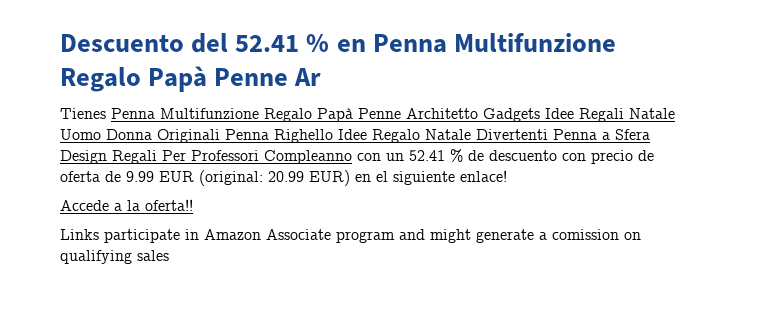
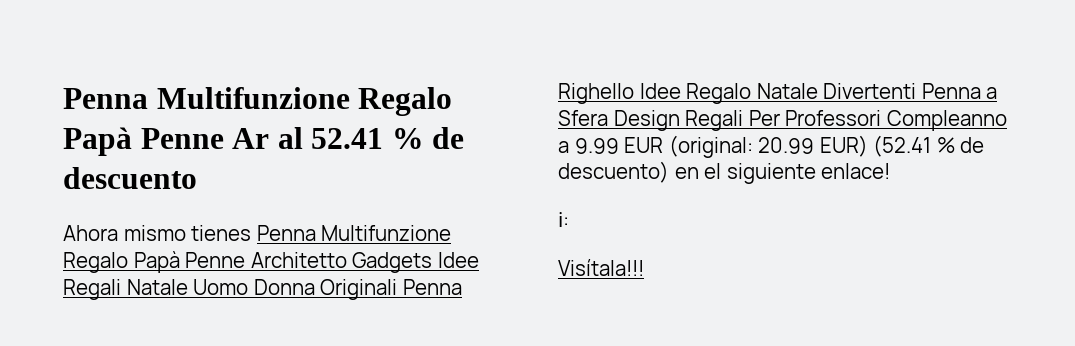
- Descuento del 52.41 % en Penna Multifunzione Regalo Papà Penne Ar
- Tienes Penna Multifunzione Regalo Papà Penne Architetto Gadgets Idee Regali Natale Uomo Donna Originali Penna Righello Idee Regalo Natale Divertenti Penna a Sfera Design Regali Per Professori Compleanno con un 52.41 % de descuento con precio de oferta de 9.99 EUR (original: 20.99 EUR) en el siguiente enlace!
+ Penna Multifunzione Regalo Papà Penne Ar al 52.41 % de descuento
+ Ahora mismo tienes Penna Multifunzione Regalo Papà Penne Architetto Gadgets Idee Regali Natale Uomo Donna Originali Penna Righello Idee Regalo Natale Divertenti Penna a Sfera Design Regali Per Professori Compleanno a 9.99 EUR (original: 20.99 EUR) (52.41 % de descuento) en el siguiente enlace!
- Accede a la oferta!!
- Links participate in Amazon Associate program and might generate a comission on qualifying sales
+ ℹ:
+ Visítala!!!

